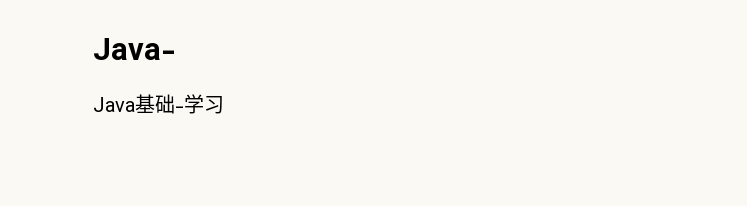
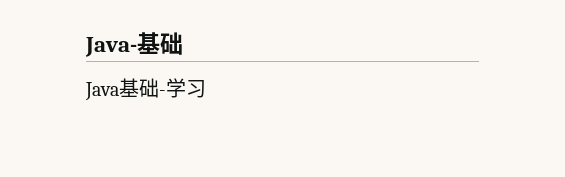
- Java-
+ Java-基础

